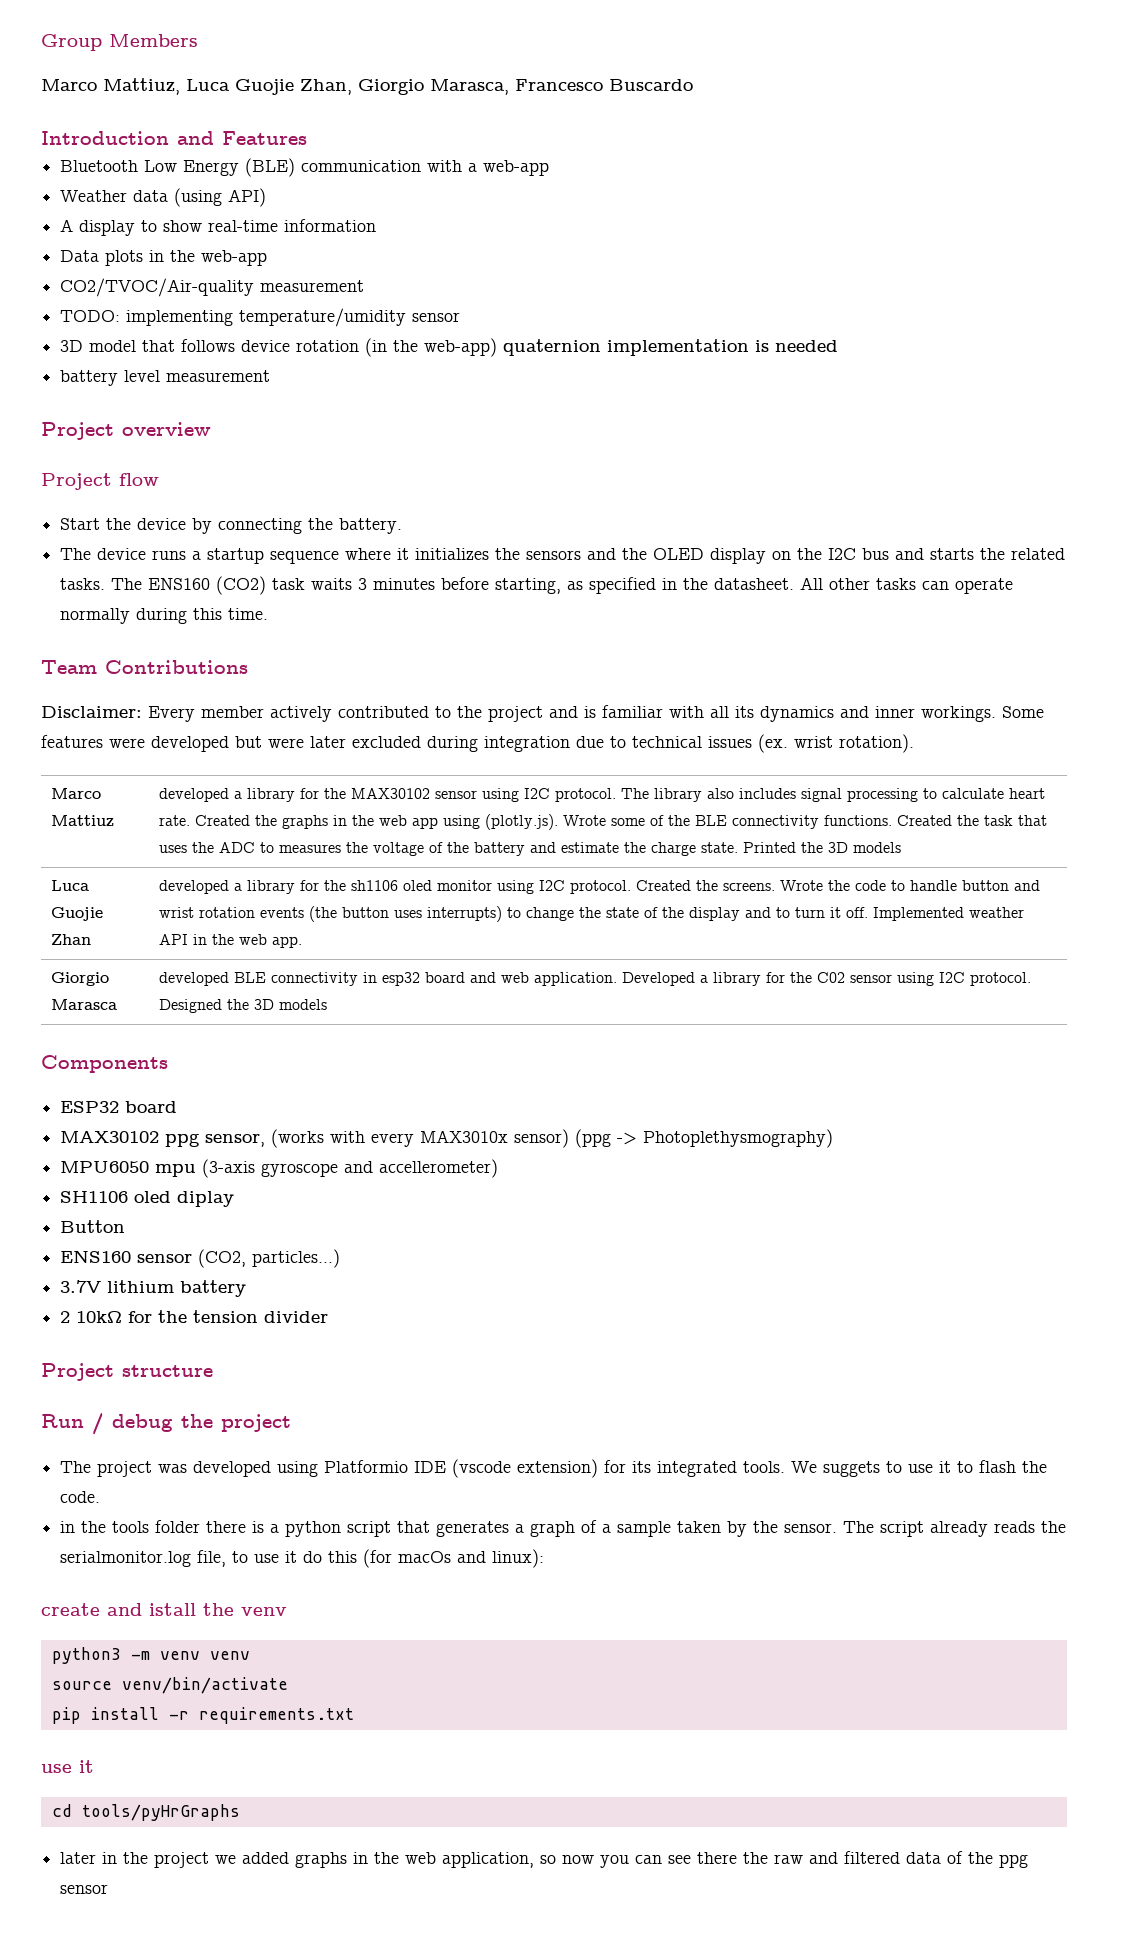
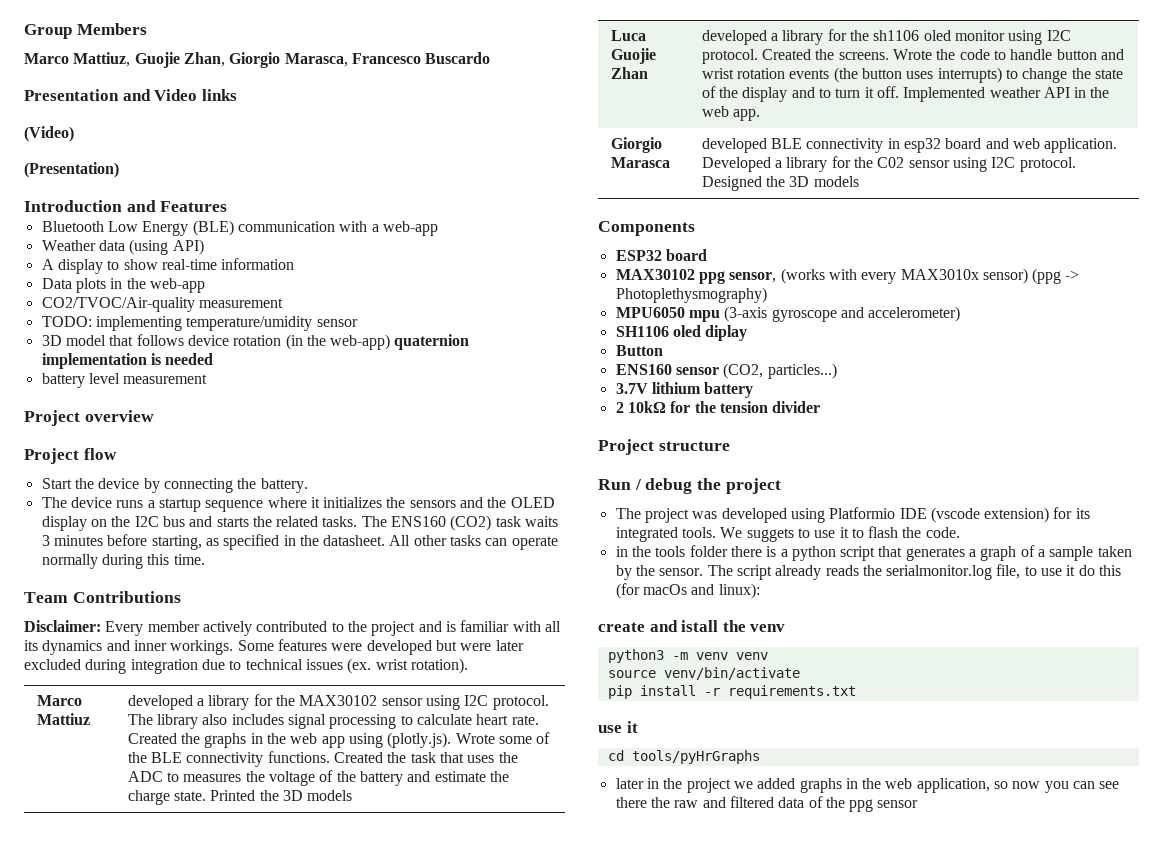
- Marco Mattiuz, Luca Guojie Zhan, Giorgio Marasca, Francesco Buscardo
+ Marco Mattiuz, Guojie Zhan, Giorgio Marasca, Francesco Buscardo
+ Presentation and Video links
+ (Video)
+ (Presentation)
- MPU6050 mpu (3-axis gyroscope and accellerometer)
+ MPU6050 mpu (3-axis gyroscope and accelerometer)

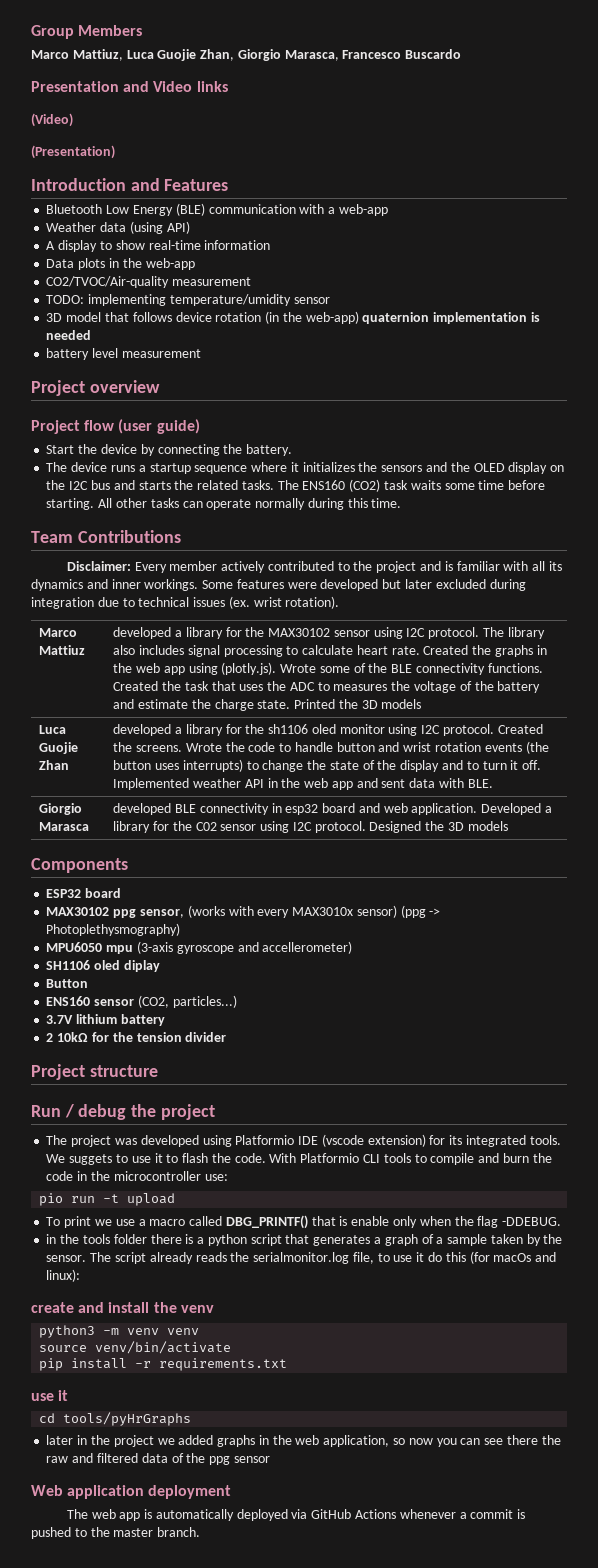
- Marco Mattiuz, Guojie Zhan, Giorgio Marasca, Francesco Buscardo
+ Marco Mattiuz, Luca Guojie Zhan, Giorgio Marasca, Francesco Buscardo
- Project flow
+ Project flow (user guide)
- The ENS160 (CO2) task waits 3 minutes before starting, as specified in the datasheet.
+ The ENS160 (CO2) task waits some time before starting.
- Some features were developed but were later excluded during integration due to technical issues (ex. wrist rotation).
+ Some features were developed but later excluded during integration due to technical issues (ex. wrist rotation).
- Implemented weather API in the web app.
+ Implemented weather API in the web app and sent data with BLE.
- MPU6050 mpu (3-axis gyroscope and accelerometer)
+ MPU6050 mpu (3-axis gyroscope and accellerometer)
+ With Platformio CLI tools to compile and burn the code in the microcontroller use:
+ pio run -t upload
+ To print we use a macro called DBG_PRINTF() that is enable only when the flag -DDEBUG.
- create and istall the venv
+ create and install the venv
+ Web application deployment
+ The web app is automatically deployed via GitHub Actions whenever a commit is pushed to the master branch.

